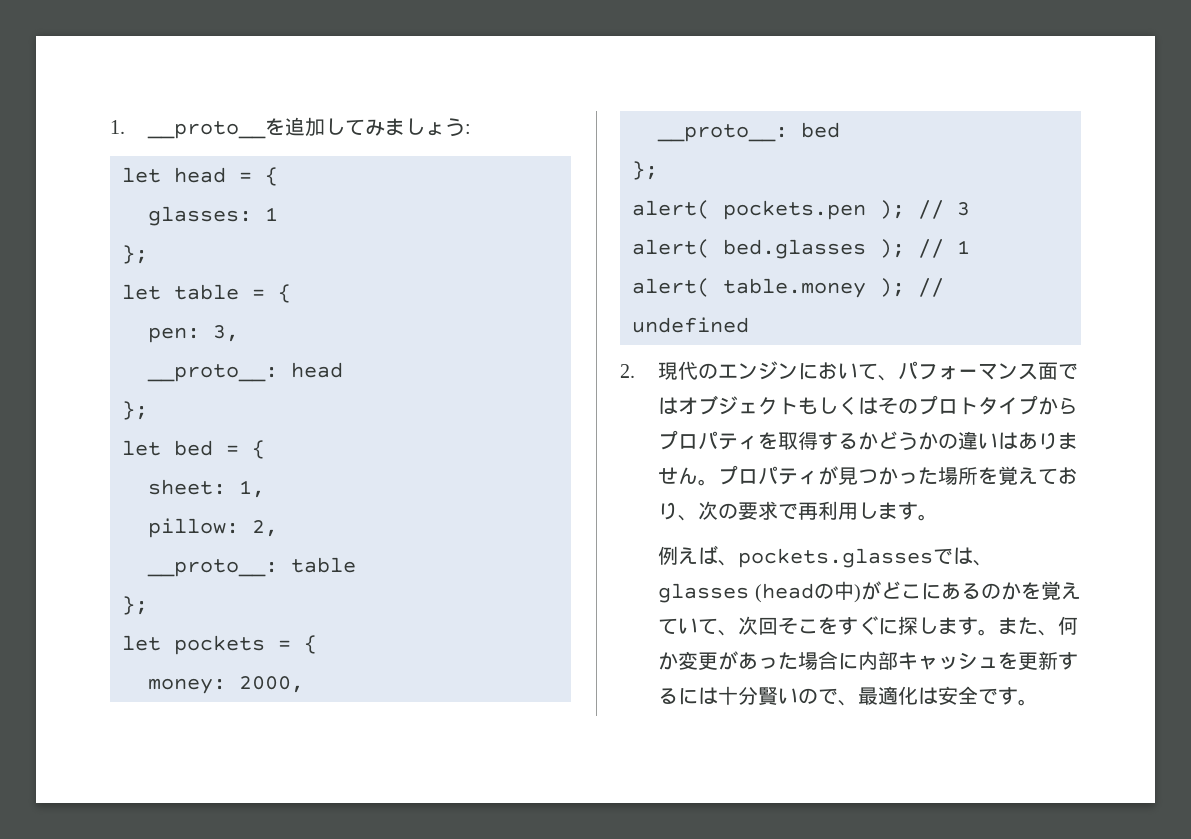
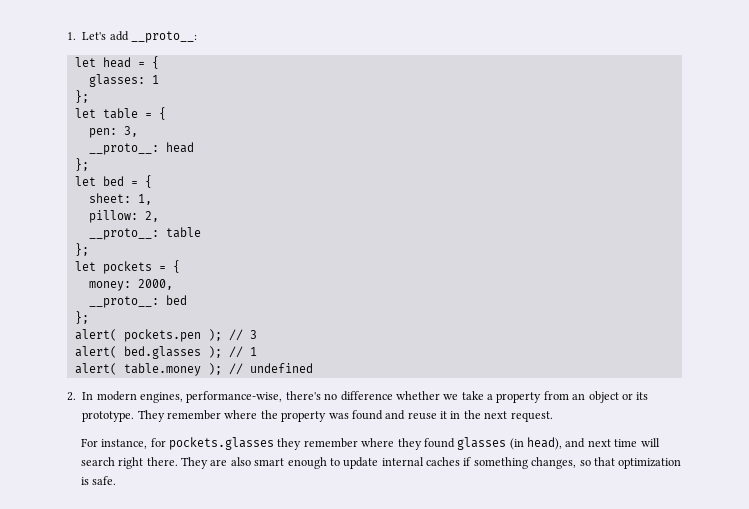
- 1. __proto__を追加してみましょう:
+ 1. Let's add __proto__:
- 2.現代のエンジンにおいて、パフォーマンス面ではオブジェクトもしくはそのプロトタイプからプロパティを取得するかどうかの違いはありません。プロパティが見つかった場所を覚えており、次の要求で再利用します。
- 例えば、pockets.glassesでは、glasses (headの中)がどこにあるのかを覚えていて、次回そこをすぐに探します。また、何か変更があった場合に内部キャッシュを更新するには十分賢いので、最適化は安全です。
+ 2. In modern engines, performance-wise, there's no difference whether we take a property from an object or its prototype. They remember where the property was found and reuse it in the next request.
+ For instance, for pockets.glasses they remember where they found glasses (in head), and next time will search right there. They are also smart enough to update internal caches if something changes, so that optimization is safe.

